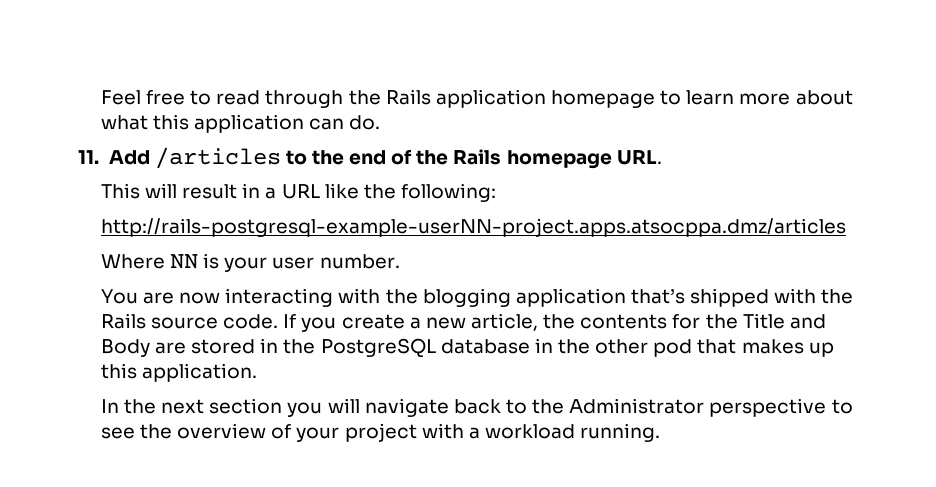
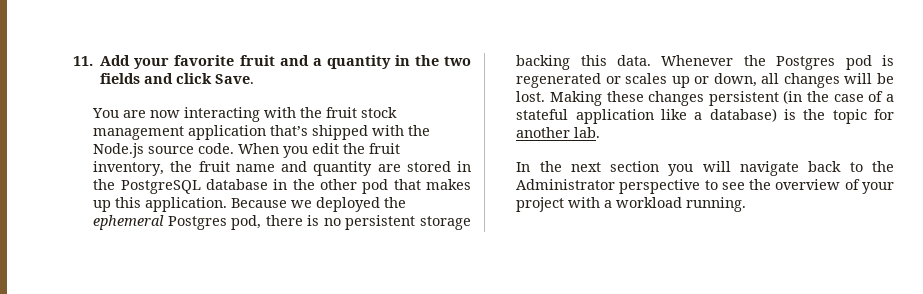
- Feel free to read through the Rails application homepage to learn more about what this application can do.
- 11. Add /articles to the end of the Rails homepage URL.
- This will result in a URL like the following:
- http://rails-postgresql-example-userNN-project.apps.atsocppa.dmz/articles
- Where NN is your user number.
+ 11. Add your favorite fruit and a quantity in the two fields and click Save.
- You are now interacting with the blogging application that’s shipped with the Rails source code.
+ You are now interacting with the fruit stock management application that’s shipped with the Node.js source code.
- If you create a new article, the contents for the Title and Body are stored in the PostgreSQL database in the other pod that makes up this application.
+ When you edit the fruit inventory, the fruit name and quantity are stored in the PostgreSQL database in the other pod that makes up this application. Because we deployed the ephemeral Postgres pod, there is no persistent storage backing this data. Whenever the Postgres pod is regenerated or scales up or down, all changes will be lost. Making these changes persistent (in the case of a stateful application like a database) is the topic for another lab.

